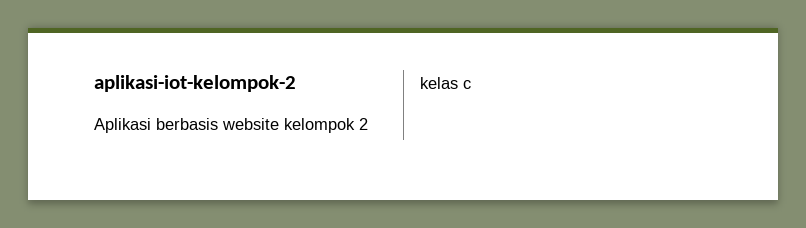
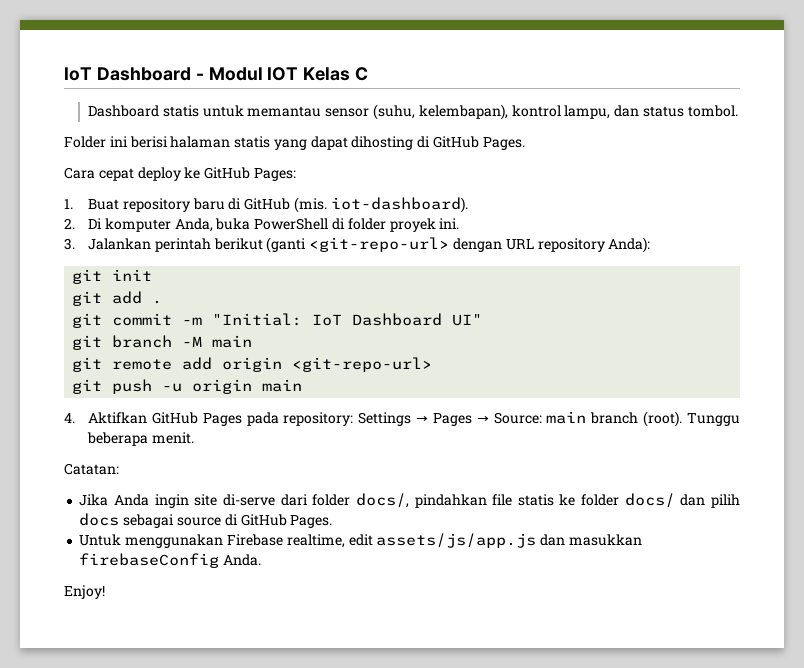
- aplikasi-iot-kelompok-2
- Aplikasi berbasis website kelompok 2 kelas c
+ IoT Dashboard - Modul IOT Kelas C
+ Dashboard statis untuk memantau sensor (suhu, kelembapan), kontrol lampu, dan status tombol.
+ Folder ini berisi halaman statis yang dapat dihosting di GitHub Pages.
+ Cara cepat deploy ke GitHub Pages:
+ 1. Buat repository baru di GitHub (mis. iot-dashboard).
+ 2. Di komputer Anda, buka PowerShell di folder proyek ini.
+ 3. Jalankan perintah berikut (ganti <git-repo-url> dengan URL repository Anda):
+ git init
+ git add .
+ git commit -m "Initial: IoT Dashboard UI"
+ git branch -M main
+ git remote add origin <git-repo-url>
+ git push -u origin main
+ 4. Aktifkan GitHub Pages pada repository: Settings → Pages → Source: main branch (root). Tunggu beberapa menit.
+ Catatan:
+ Jika Anda ingin site di-serve dari folder docs/, pindahkan file statis ke folder docs/ dan pilih docs sebagai source di GitHub Pages.
+ Untuk menggunakan Firebase realtime, edit assets/js/app.js dan masukkan firebaseConfig Anda.
+ Enjoy!

